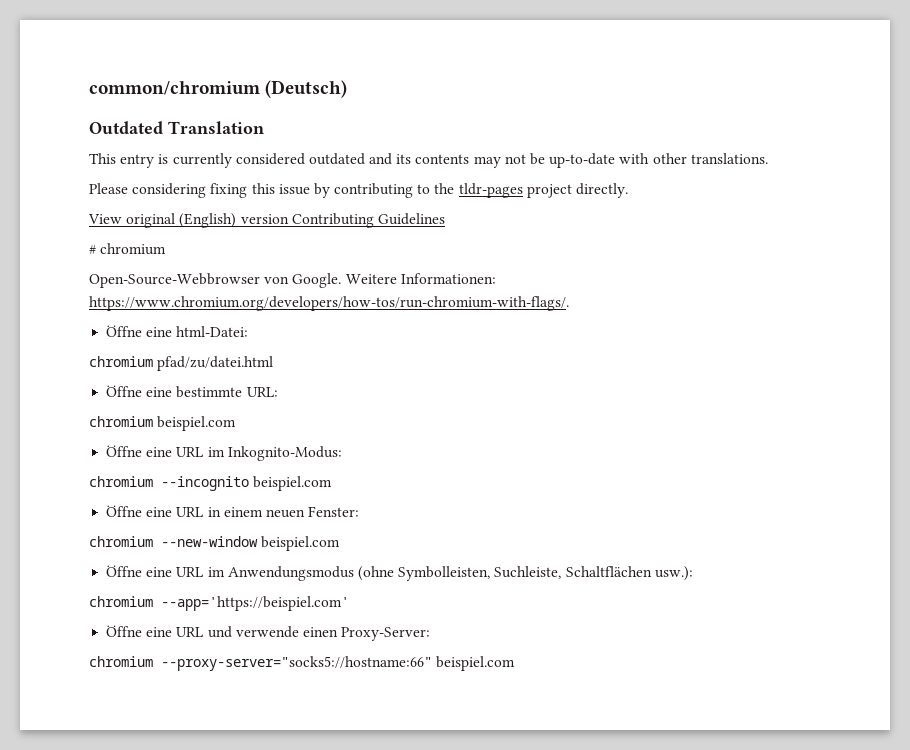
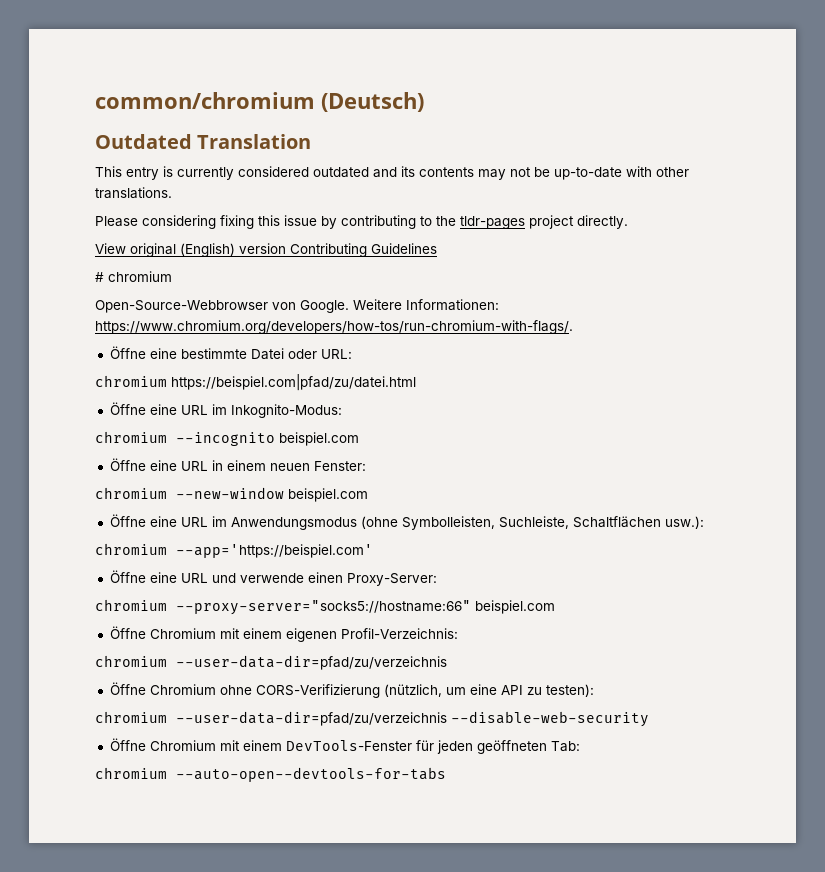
- Öffne eine html-Datei:
- chromium pfad/zu/datei.html
- Öffne eine bestimmte URL:
+ Öffne eine bestimmte Datei oder URL:
- chromium beispiel.com
+ chromium https://beispiel.com|pfad/zu/datei.html
+ Öffne Chromium mit einem eigenen Profil-Verzeichnis:
+ chromium --user-data-dir=pfad/zu/verzeichnis
+ Öffne Chromium ohne CORS-Verifizierung (nützlich, um eine API zu testen):
+ chromium --user-data-dir=pfad/zu/verzeichnis --disable-web-security
+ Öffne Chromium mit einem DevTools-Fenster für jeden geöffneten Tab:
+ chromium --auto-open--devtools-for-tabs

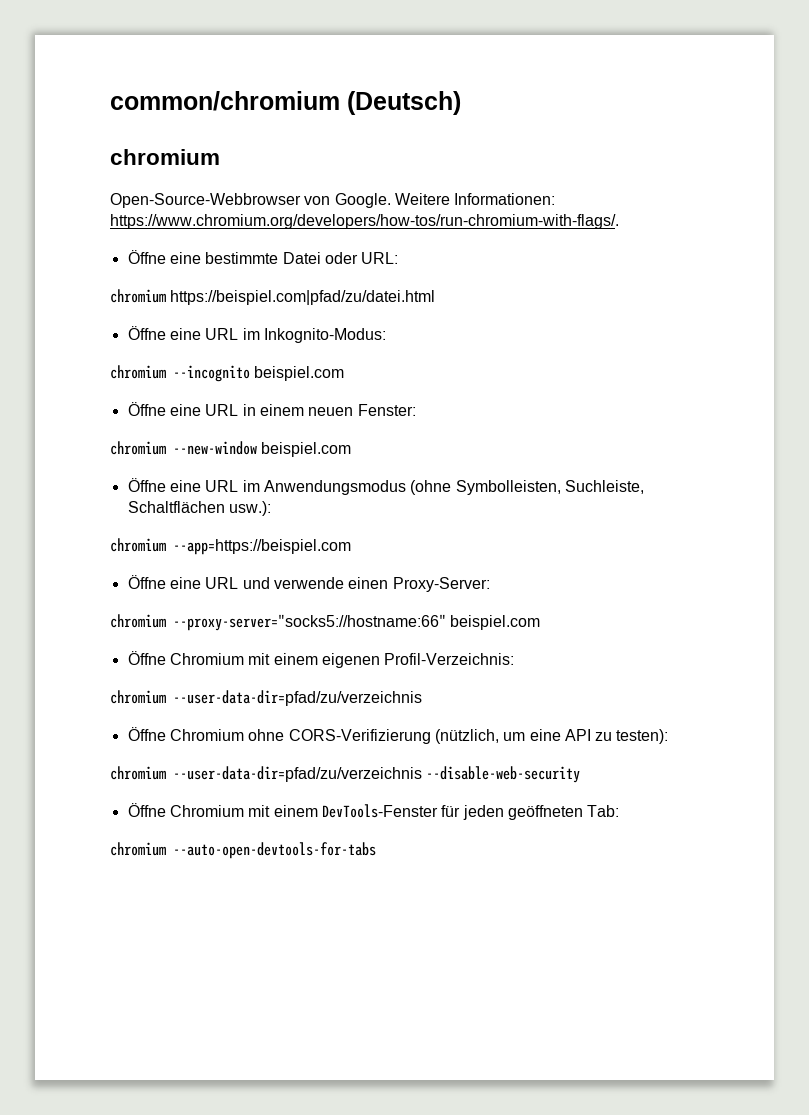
  common/chromium (Deutsch)
- Outdated Translation
- This entry is currently considered outdated and its contents may not be up-to-date with other translations.
- Please considering fixing this issue by contributing to the tldr-pages project directly.
- View original (English) version Contributing Guidelines
- # chromium
+ chromium
- chromium --app='https://beispiel.com'
+ chromium --app=https://beispiel.com
- chromium --auto-open--devtools-for-tabs
+ chromium --auto-open-devtools-for-tabs

